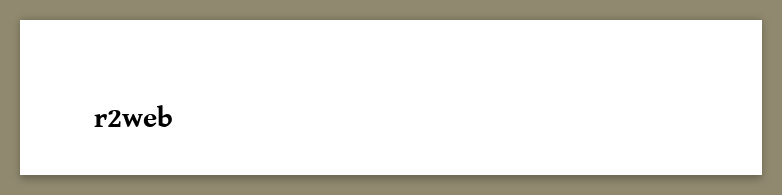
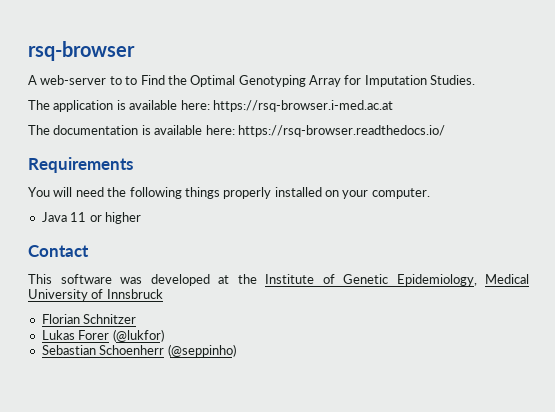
- r2web
+ rsq-browser
+ A web-server to to Find the Optimal Genotyping Array for Imputation Studies.
+ The application is available here: https://rsq-browser.i-med.ac.at
+ The documentation is available here: https://rsq-browser.readthedocs.io/
+ Requirements
+ You will need the following things properly installed on your computer.
+ Java 11 or higher
+ Contact
+ This software was developed at the Institute of Genetic Epidemiology, Medical University of Innsbruck
+ Florian Schnitzer
+ Lukas Forer (@lukfor)
+ Sebastian Schoenherr (@seppinho)

